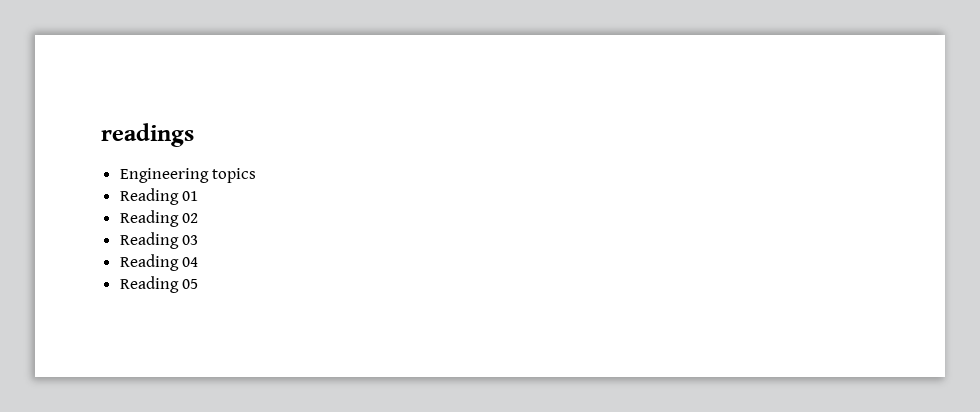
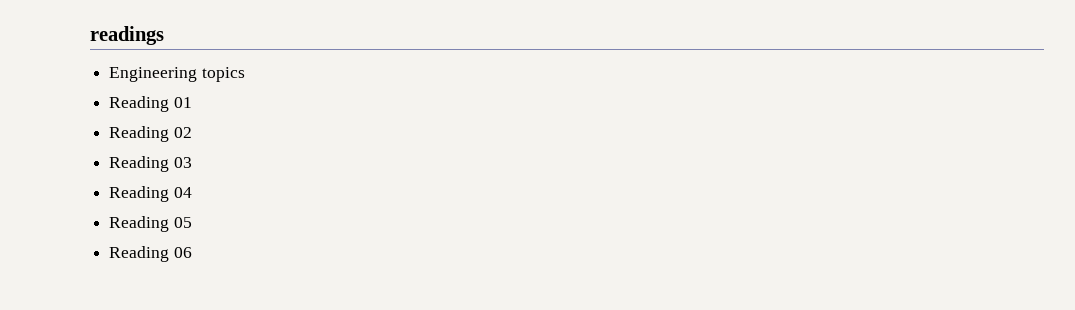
+ Reading 06

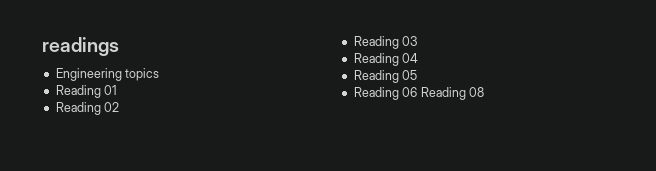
- Reading 06
+ Reading 06 Reading 08

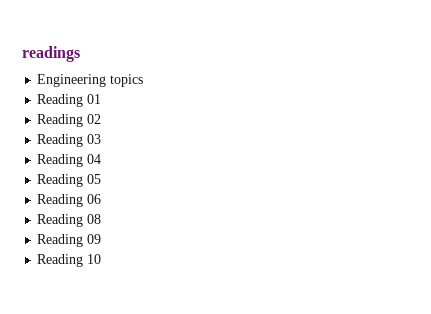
- Reading 06 Reading 08
+ Reading 06
+ Reading 08
+ Reading 09
+ Reading 10

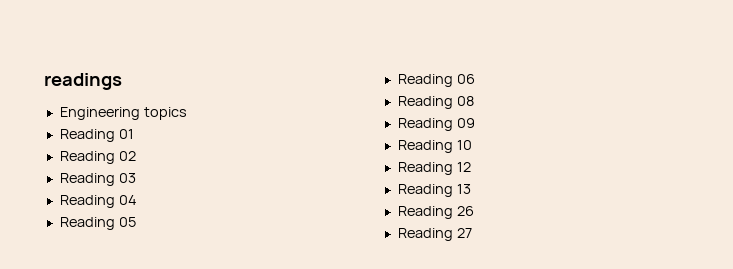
+ Reading 12
+ Reading 13
+ Reading 26
+ Reading 27

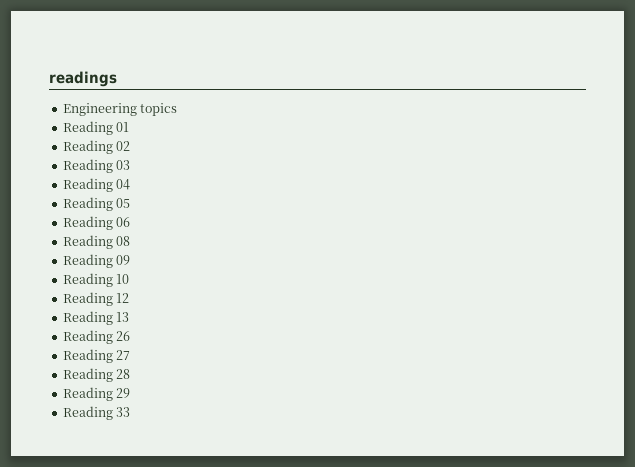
+ Reading 28
+ Reading 29
+ Reading 33

